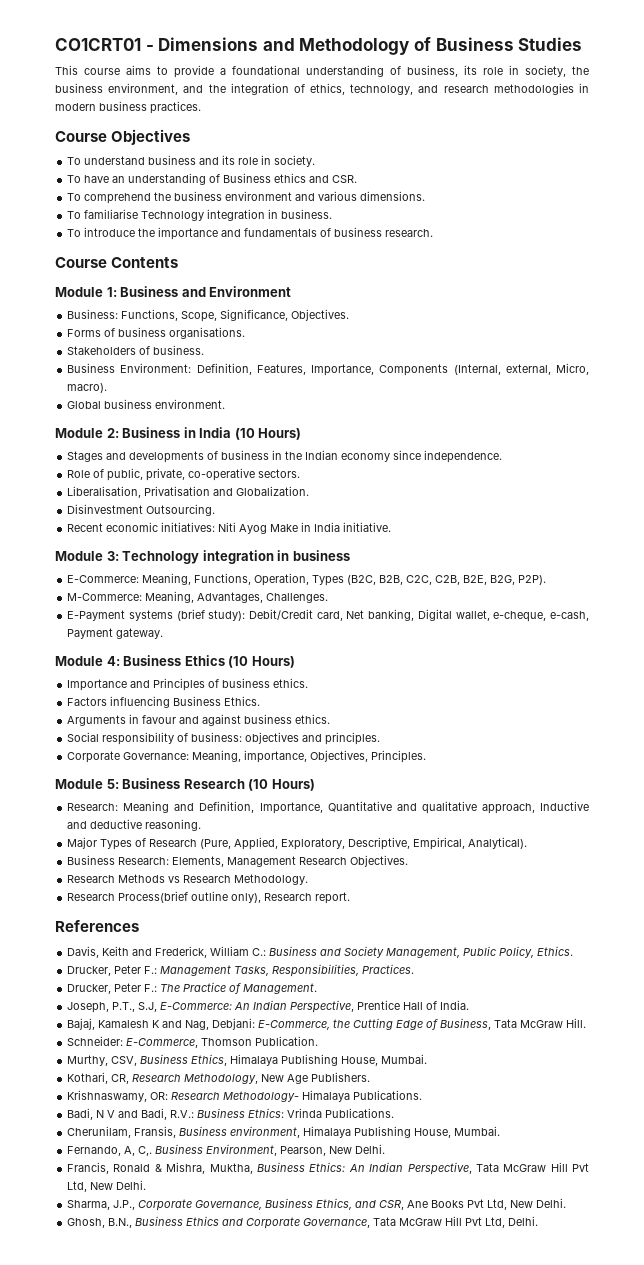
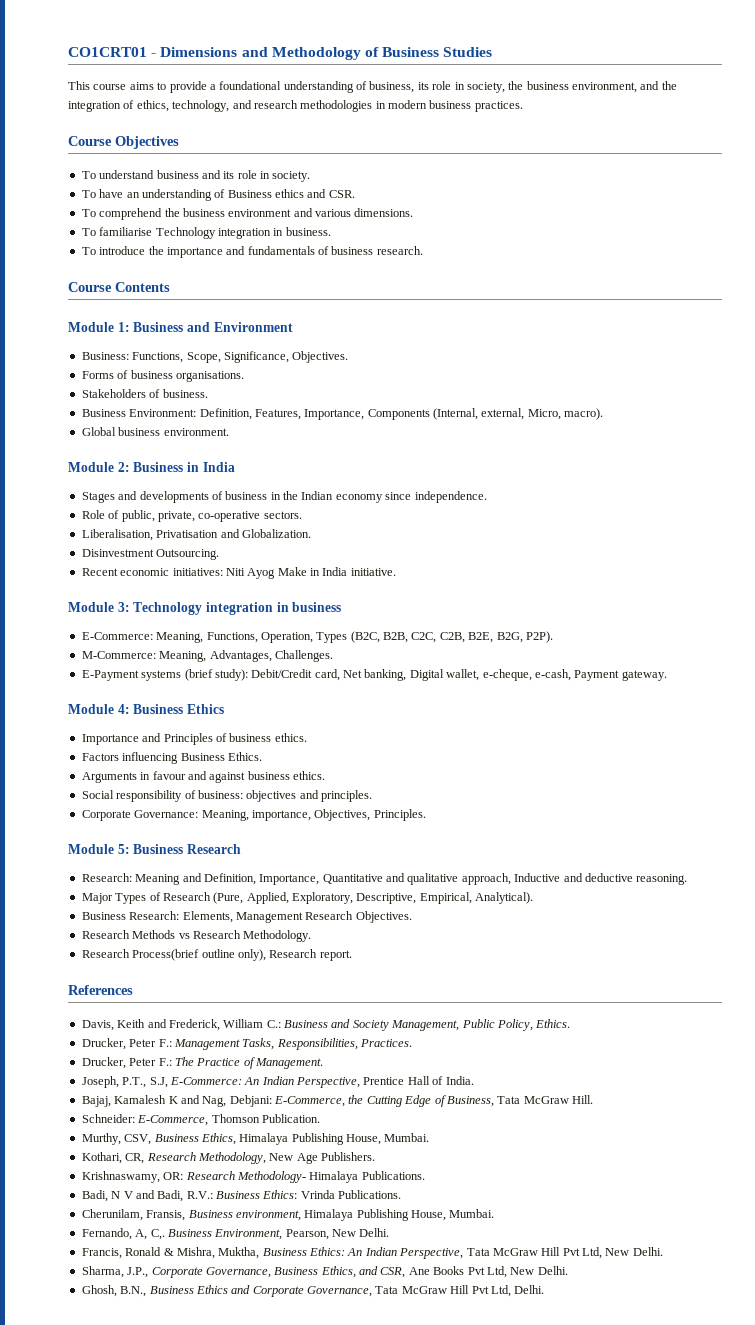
- Module 2: Business in India (10 Hours)
+ Module 2: Business in India
- Module 4: Business Ethics (10 Hours)
+ Module 4: Business Ethics
- Module 5: Business Research (10 Hours)
+ Module 5: Business Research

